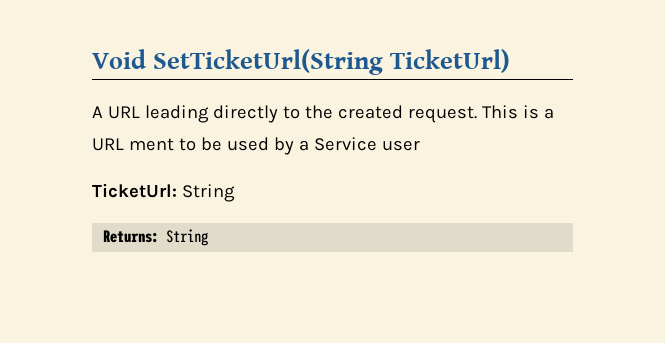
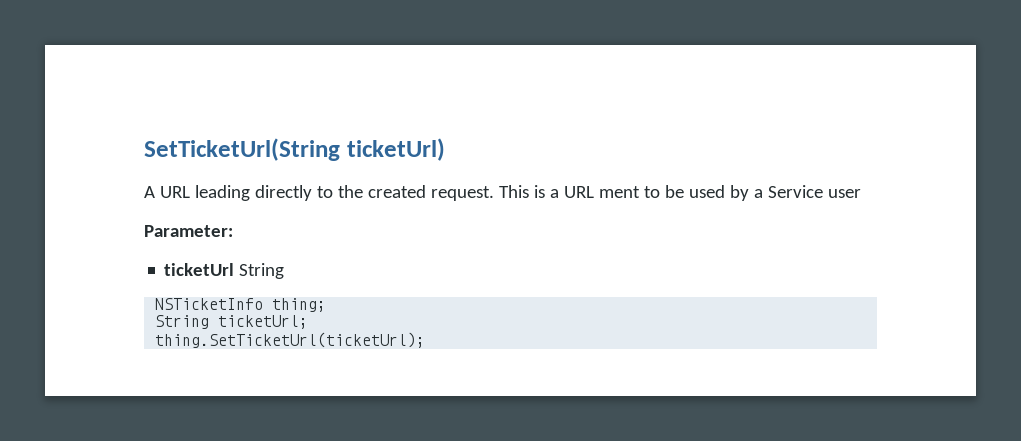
- Void SetTicketUrl(String TicketUrl)
+ SetTicketUrl(String ticketUrl)
- TicketUrl: String
+ Parameter:
+ ticketUrl String
- Returns: String
+ NSTicketInfo thing;
+ String ticketUrl;
+ thing.SetTicketUrl(ticketUrl);

